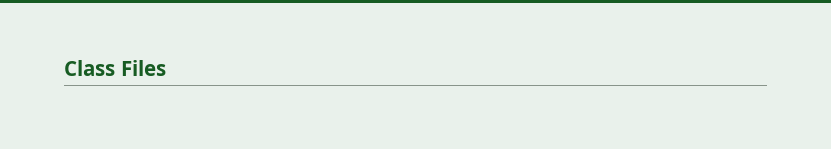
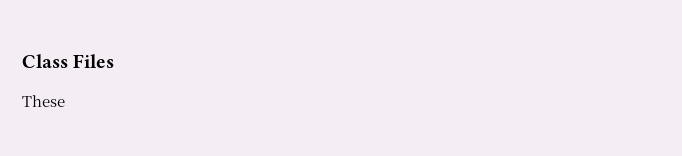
+ These

